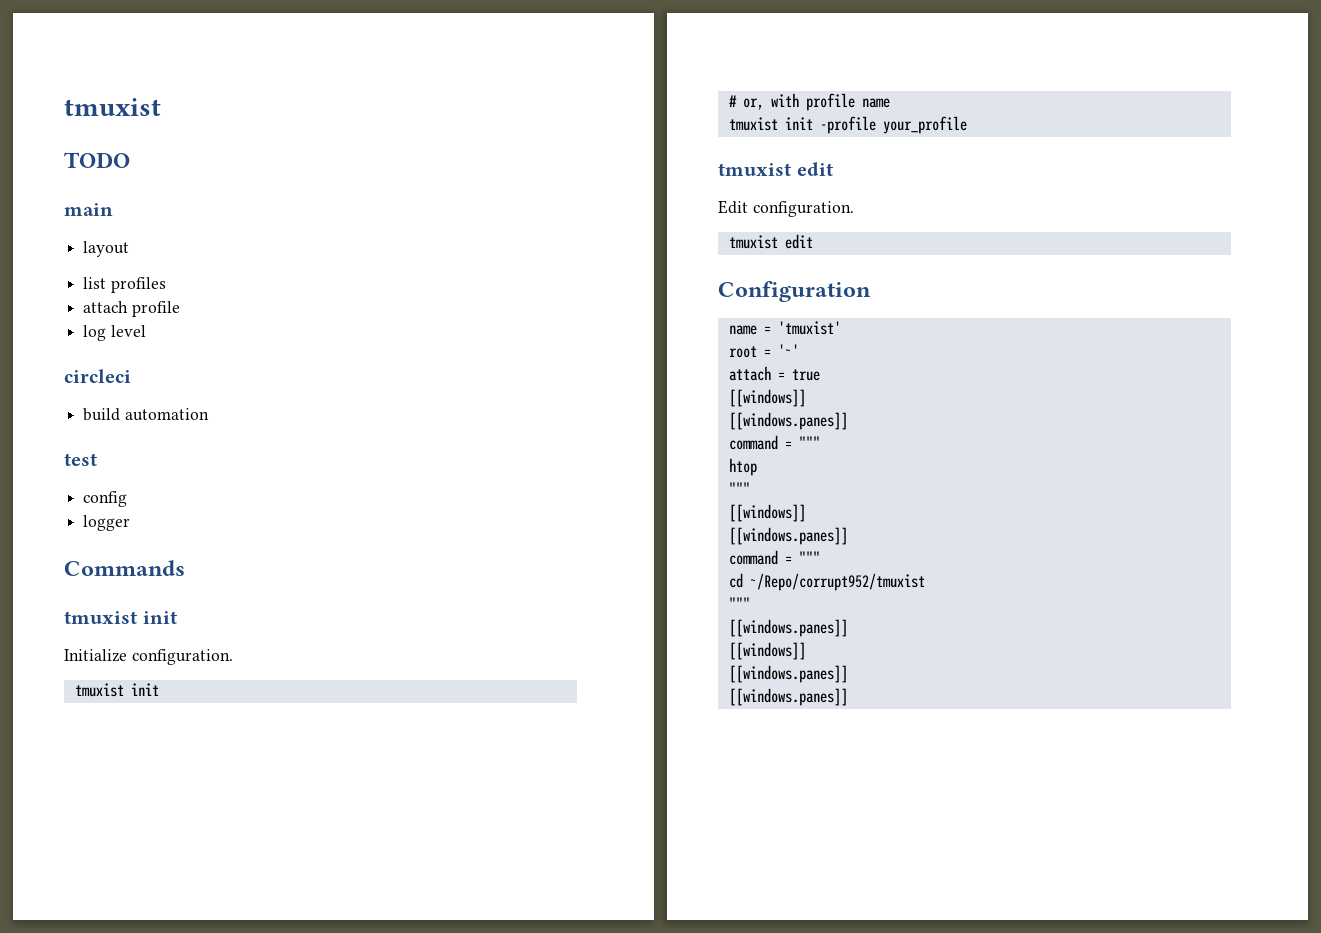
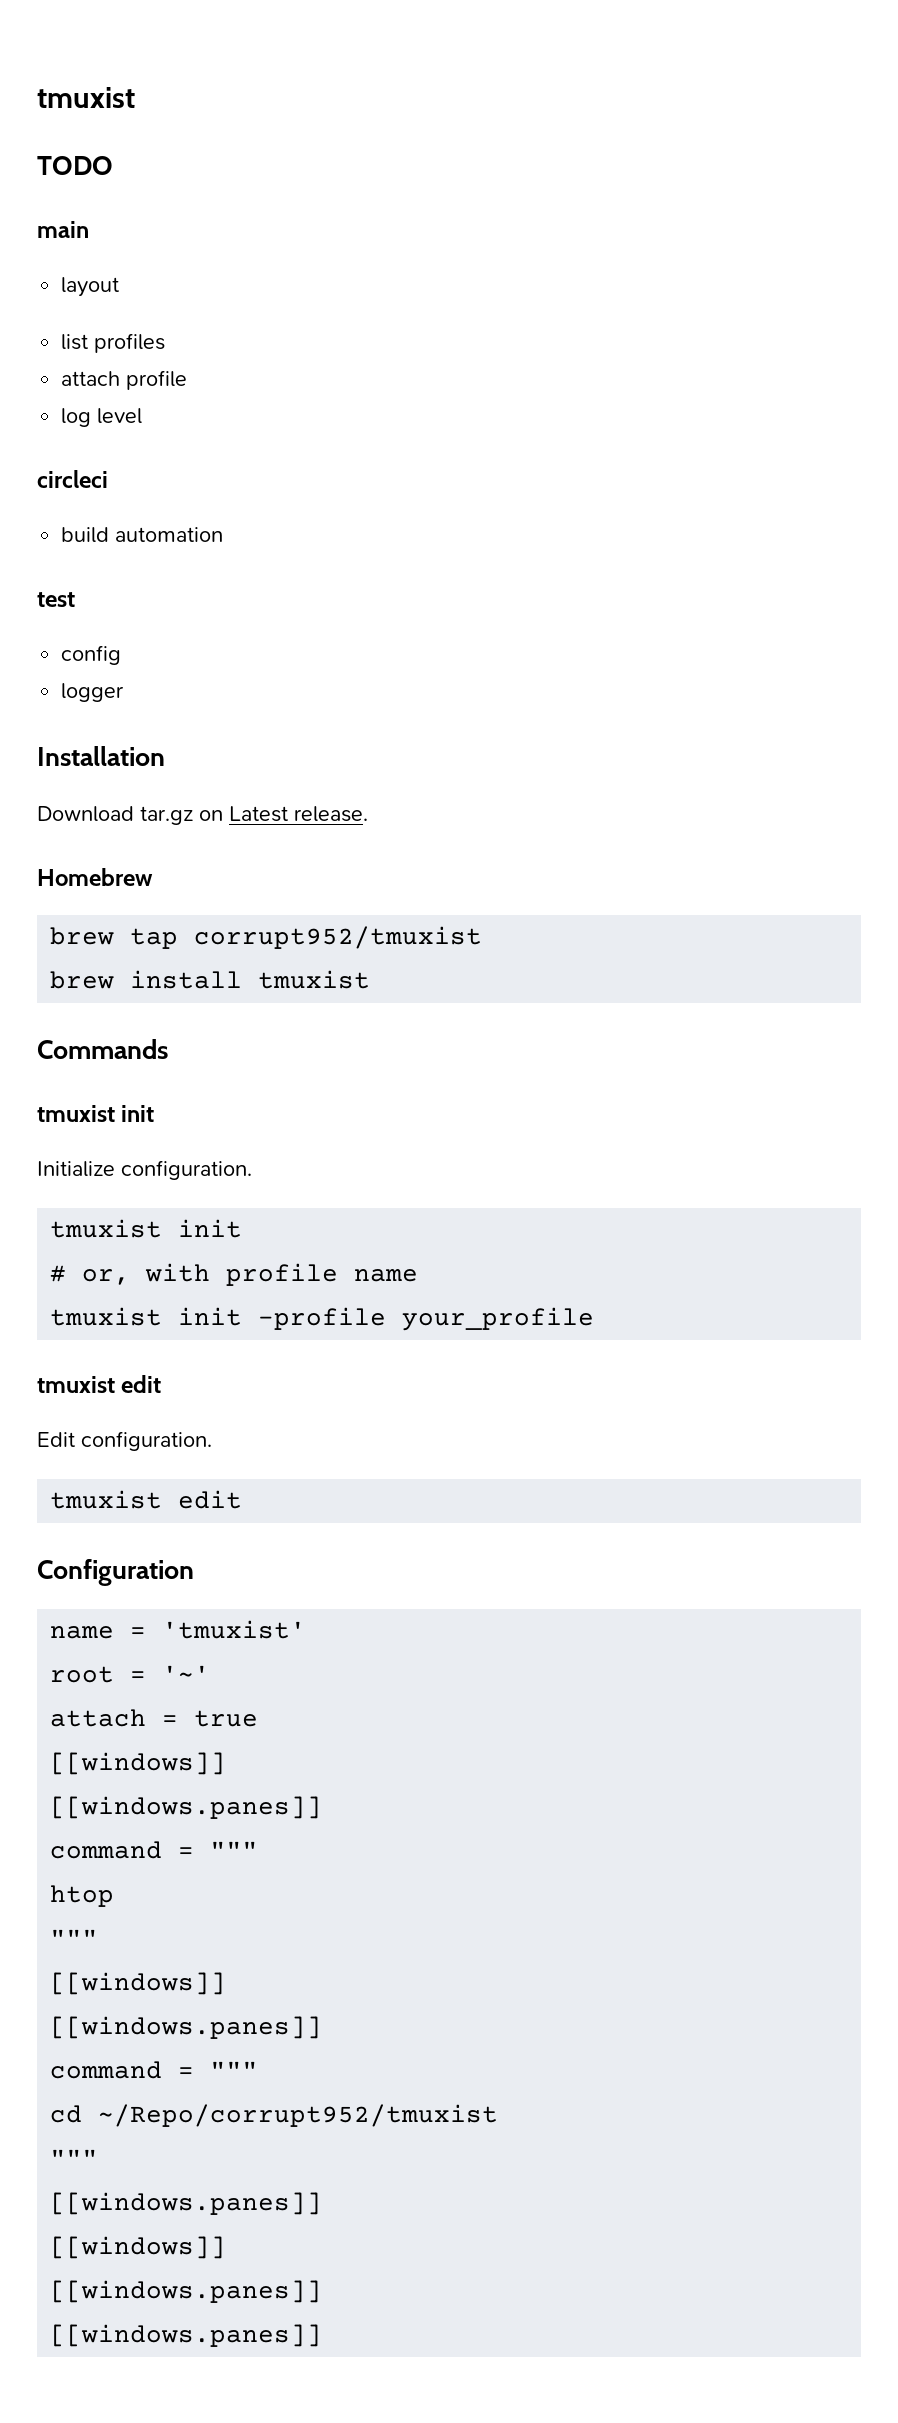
+ Installation
+ Download tar.gz on Latest release.
+ Homebrew
+ brew tap corrupt952/tmuxist
+ brew install tmuxist

